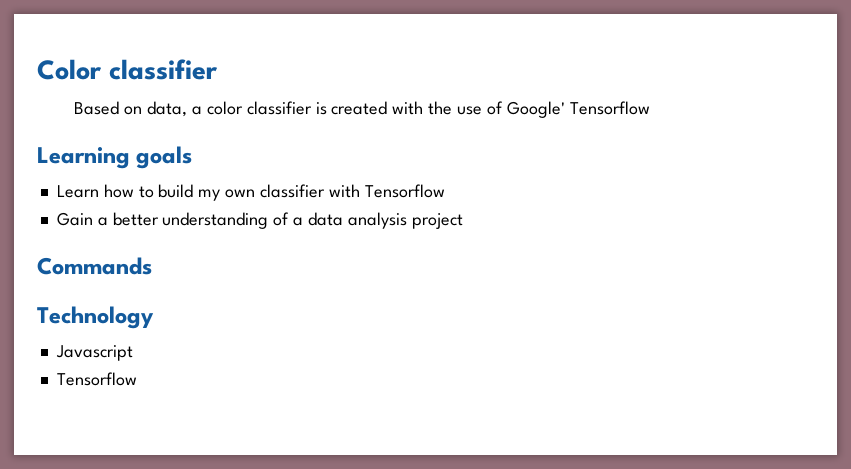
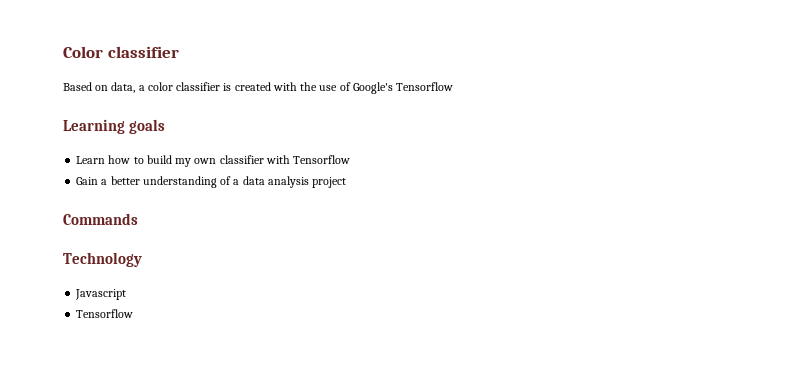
- Based on data, a color classifier is created with the use of Google' Tensorflow
+ Based on data, a color classifier is created with the use of Google's Tensorflow

